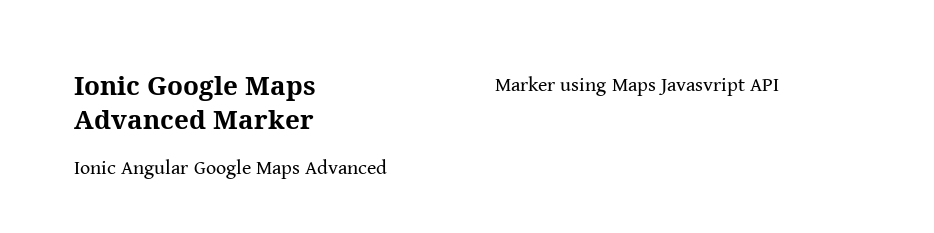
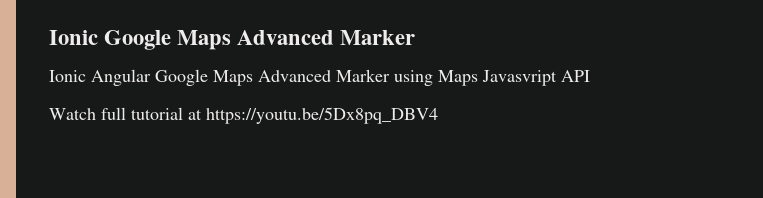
+ Watch full tutorial at https://youtu.be/5Dx8pq_DBV4

